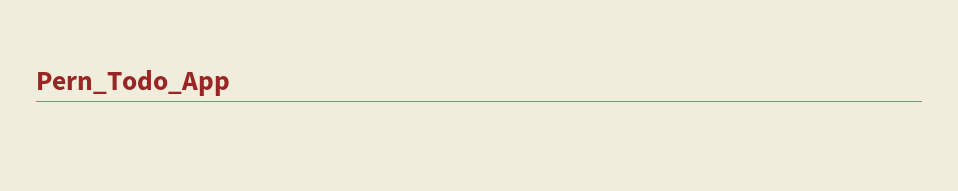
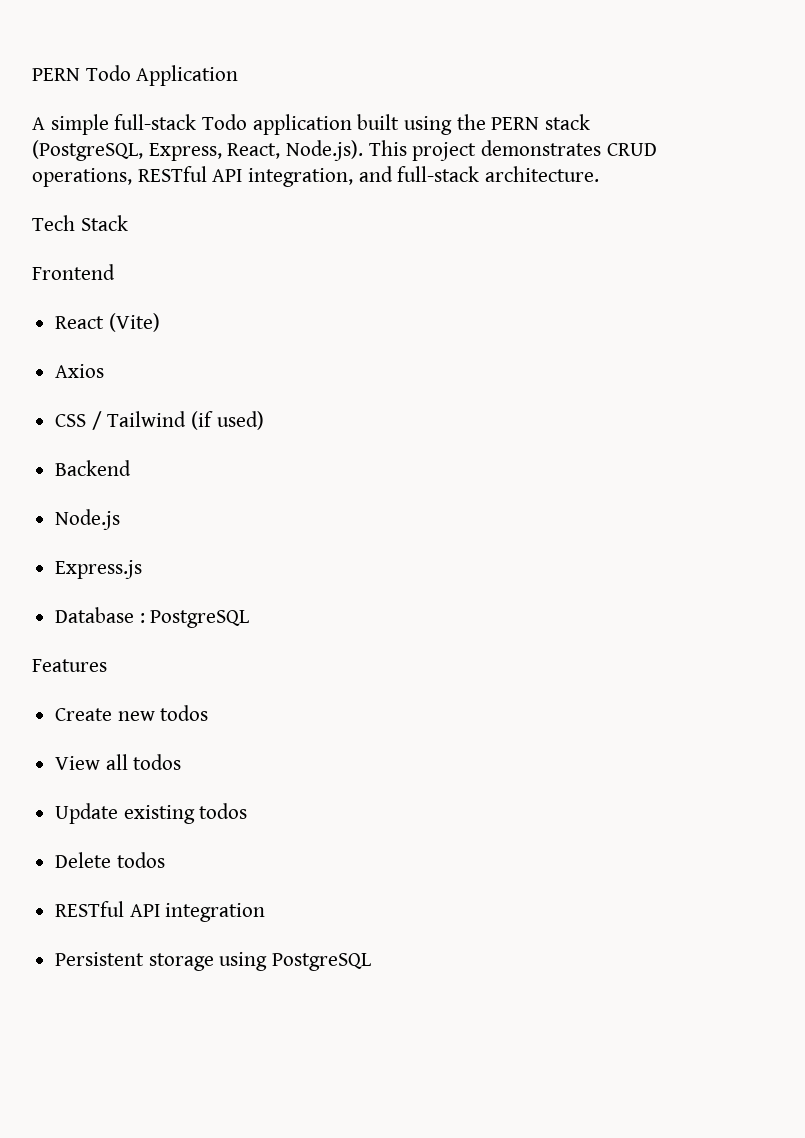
- Pern_Todo_App
+ PERN Todo Application
+ A simple full-stack Todo application built using the PERN stack (PostgreSQL, Express, React, Node.js). This project demonstrates CRUD operations, RESTful API integration, and full-stack architecture.
+ Tech Stack
+ Frontend
+ React (Vite)
+ Axios
+ CSS / Tailwind (if used)
+ Backend
+ Node.js
+ Express.js
+ Database : PostgreSQL
+ Features
+ Create new todos
+ View all todos
+ Update existing todos
+ Delete todos
+ RESTful API integration
+ Persistent storage using PostgreSQL

